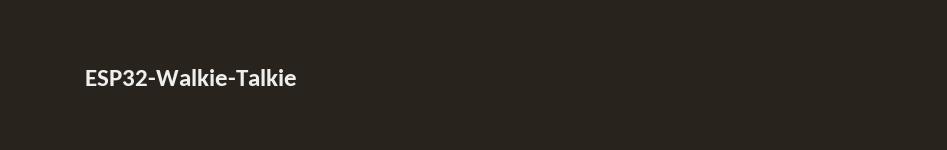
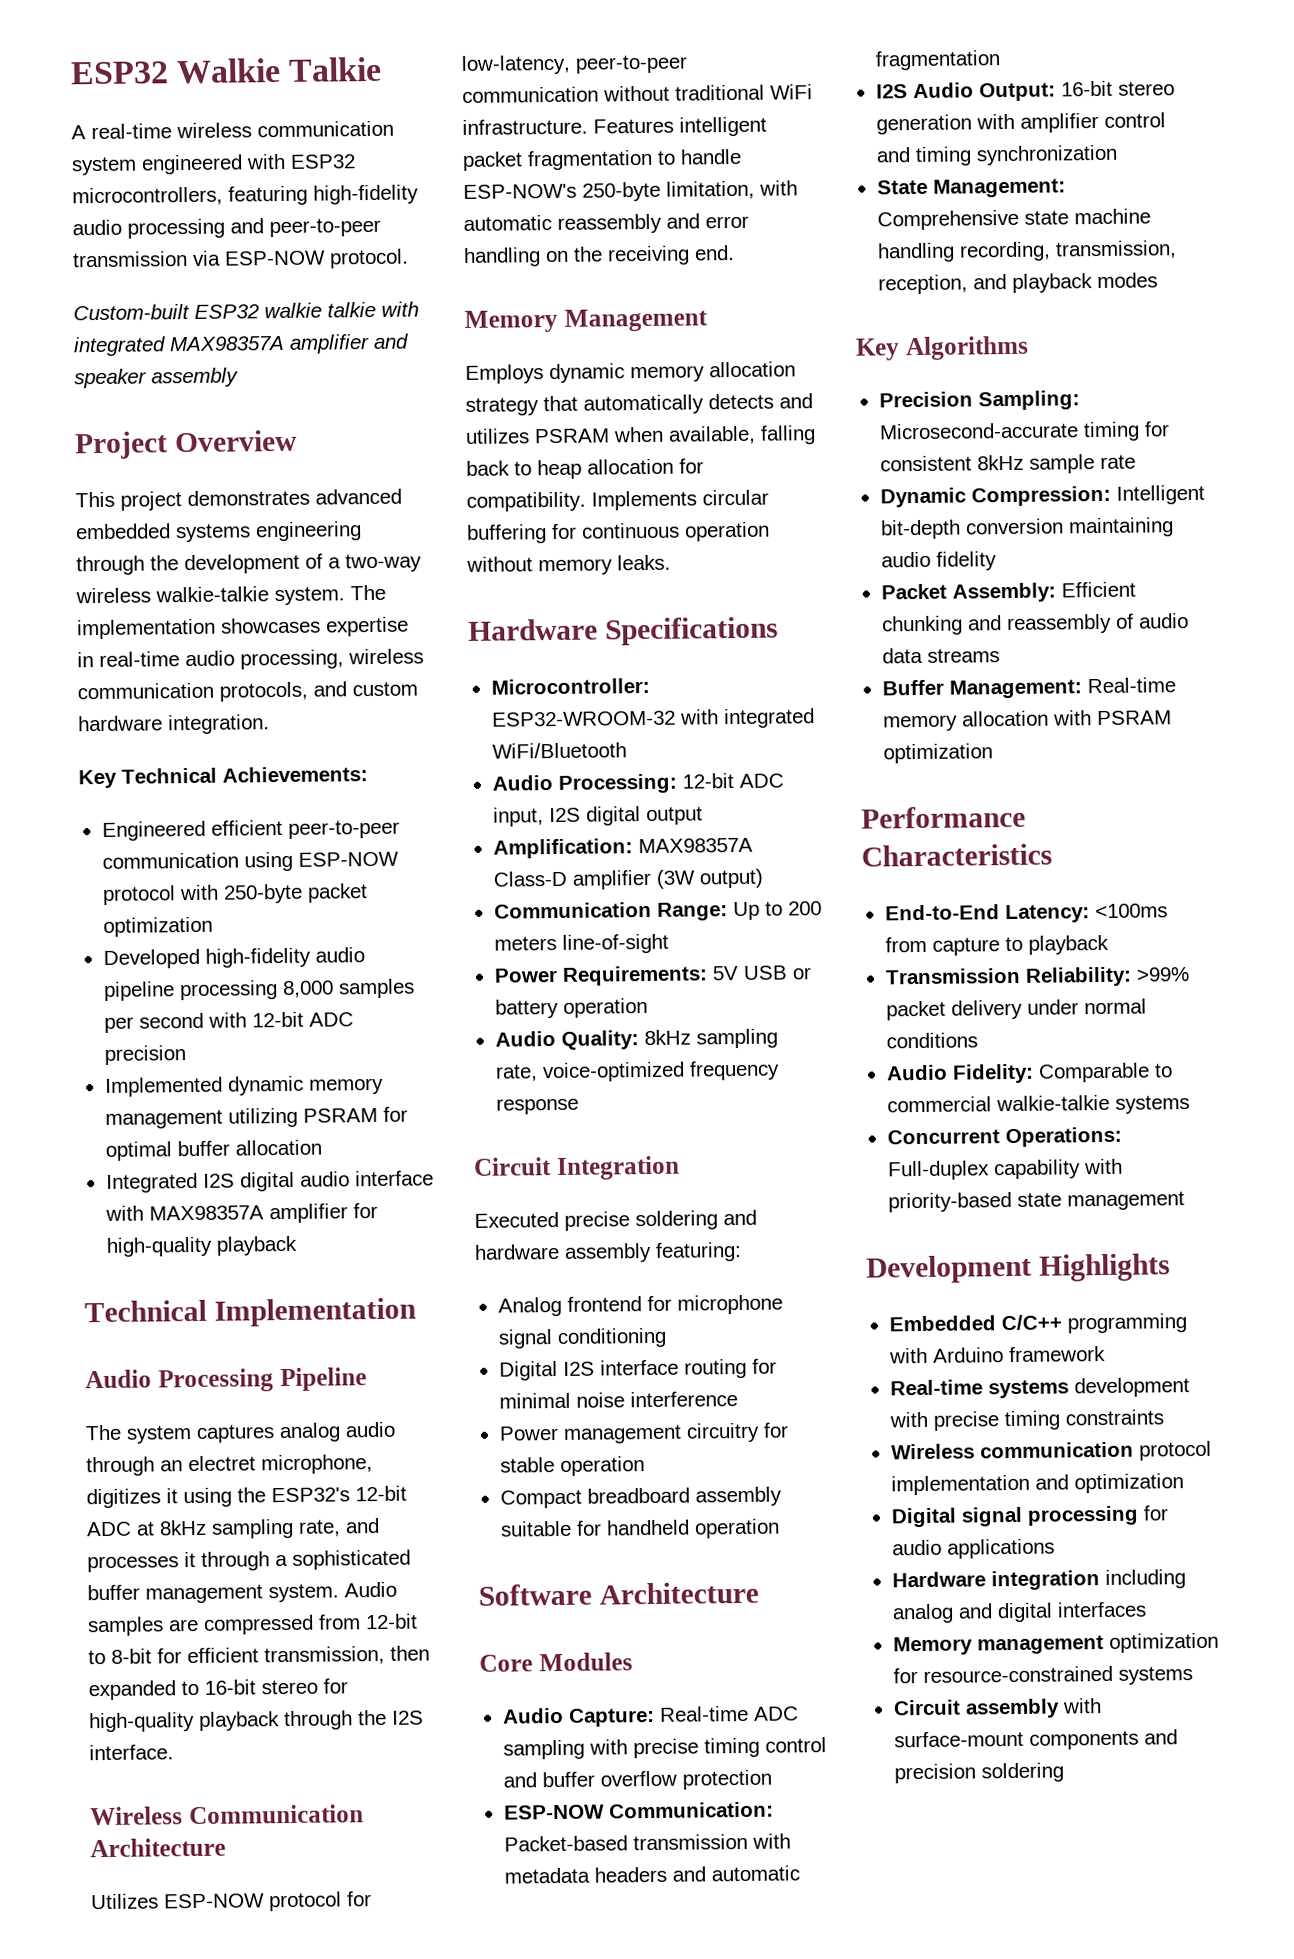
- ESP32-Walkie-Talkie
+ ESP32 Walkie Talkie
+ A real-time wireless communication system engineered with ESP32 microcontrollers, featuring high-fidelity audio processing and peer-to-peer transmission via ESP-NOW protocol.
+ Custom-built ESP32 walkie talkie with integrated MAX98357A amplifier and speaker assembly
+ Project Overview
+ This project demonstrates advanced embedded systems engineering through the development of a two-way wireless walkie-talkie system. The implementation showcases expertise in real-time audio processing, wireless communication protocols, and custom hardware integration.
+ Key Technical Achievements:
+ Engineered efficient peer-to-peer communication using ESP-NOW protocol with 250-byte packet optimization
+ Developed high-fidelity audio pipeline processing 8,000 samples per second with 12-bit ADC precision
+ Implemented dynamic memory management utilizing PSRAM for optimal buffer allocation
+ Integrated I2S digital audio interface with MAX98357A amplifier for high-quality playback
+ Technical Implementation
+ Audio Processing Pipeline
+ The system captures analog audio through an electret microphone, digitizes it using the ESP32's 12-bit ADC at 8kHz sampling rate, and processes it through a sophisticated buffer management system. Audio samples are compressed from 12-bit to 8-bit for efficient transmission, then expanded to 16-bit stereo for high-quality playback through the I2S interface.
+ Wireless Communication Architecture
+ Utilizes ESP-NOW protocol for low-latency, peer-to-peer communication without traditional WiFi infrastructure. Features intelligent packet fragmentation to handle ESP-NOW's 250-byte limitation, with automatic reassembly and error handling on the receiving end.
+ Memory Management
+ Employs dynamic memory allocation strategy that automatically detects and utilizes PSRAM when available, falling back to heap allocation for compatibility. Implements circular buffering for continuous operation without memory leaks.
+ Hardware Specifications
+ Microcontroller: ESP32-WROOM-32 with integrated WiFi/Bluetooth
+ Audio Processing: 12-bit ADC input, I2S digital output
+ Amplification: MAX98357A Class-D amplifier (3W output)
+ Communication Range: Up to 200 meters line-of-sight
+ Power Requirements: 5V USB or battery operation
+ Audio Quality: 8kHz sampling rate, voice-optimized frequency response
+ Circuit Integration
+ Executed precise soldering and hardware assembly featuring:
+ Analog frontend for microphone signal conditioning
+ Digital I2S interface routing for minimal noise interference
+ Power management circuitry for stable operation
+ Compact breadboard assembly suitable for handheld operation
+ Software Architecture
+ Core Modules
+ Audio Capture: Real-time ADC sampling with precise timing control and buffer overflow protection
+ ESP-NOW Communication: Packet-based transmission with metadata headers and automatic fragmentation
+ I2S Audio Output: 16-bit stereo generation with amplifier control and timing synchronization
+ State Management: Comprehensive state machine handling recording, transmission, reception, and playback modes
+ Key Algorithms
+ Precision Sampling: Microsecond-accurate timing for consistent 8kHz sample rate
+ Dynamic Compression: Intelligent bit-depth conversion maintaining audio fidelity
+ Packet Assembly: Efficient chunking and reassembly of audio data streams
+ Buffer Management: Real-time memory allocation with PSRAM optimization
+ Performance Characteristics
+ End-to-End Latency: <100ms from capture to playback
+ Transmission Reliability: >99% packet delivery under normal conditions
+ Audio Fidelity: Comparable to commercial walkie-talkie systems
+ Concurrent Operations: Full-duplex capability with priority-based state management
+ Development Highlights
+ Embedded C/C++ programming with Arduino framework
+ Real-time systems development with precise timing constraints
+ Wireless communication protocol implementation and optimization
+ Digital signal processing for audio applications
+ Hardware integration including analog and digital interfaces
+ Memory management optimization for resource-constrained systems
+ Circuit assembly with surface-mount components and precision soldering

